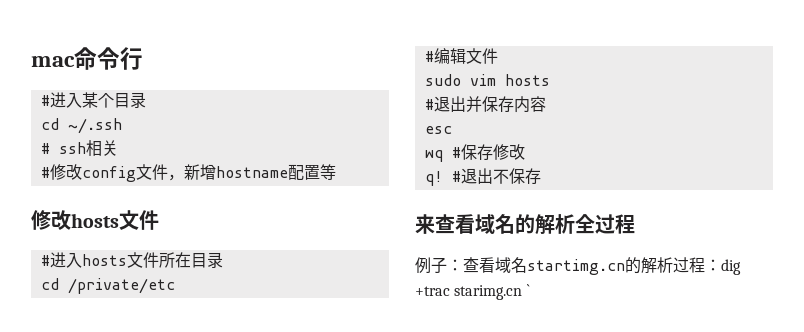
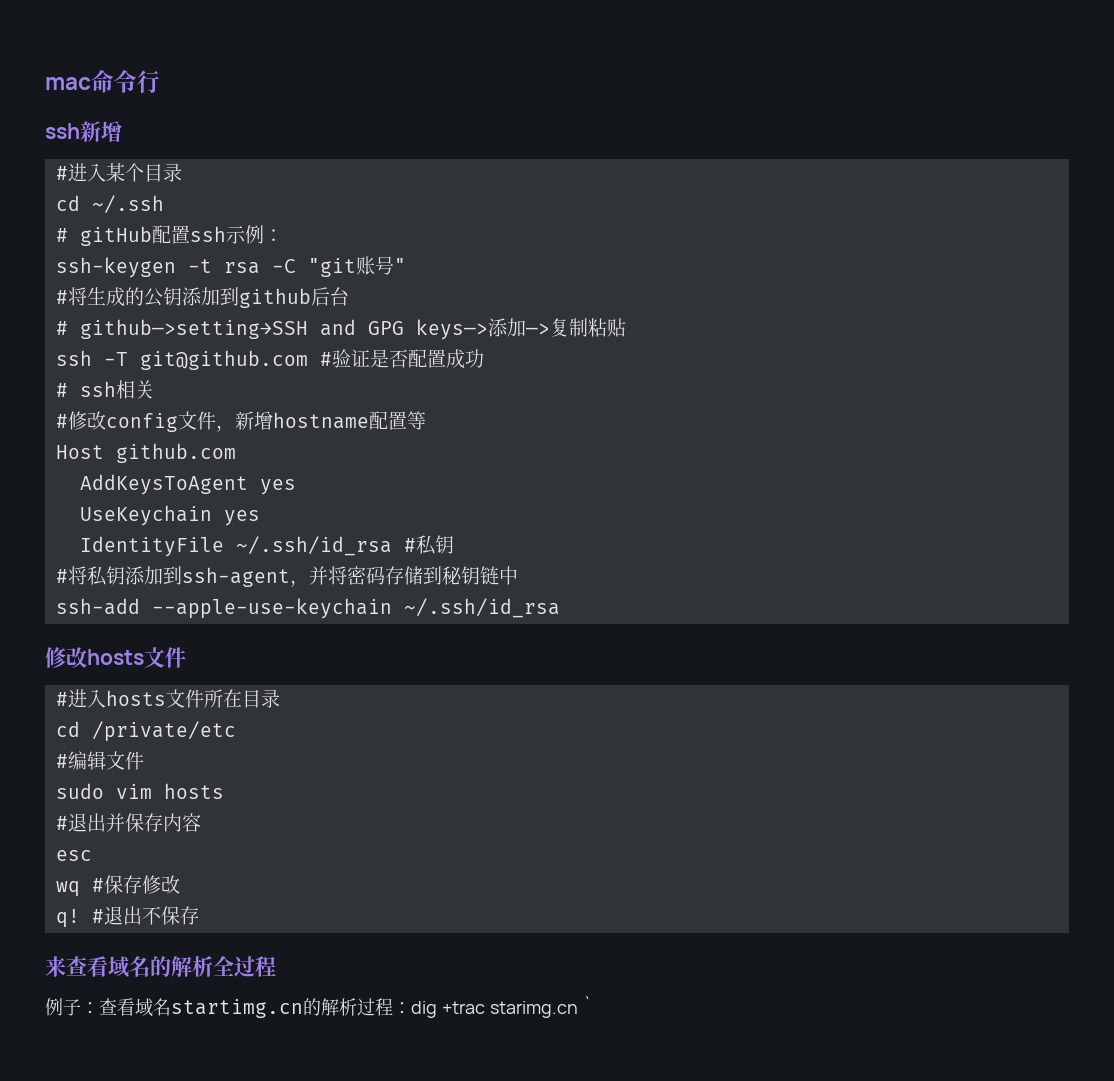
+ ssh新增
+ # gitHub配置ssh示例：
+ ssh-keygen -t rsa -C "git账号"
+ #将生成的公钥添加到github后台
+ # github—>setting→SSH and GPG keys—>添加—>复制粘贴
+ ssh -T git@github.com #验证是否配置成功
+ Host github.com
+ AddKeysToAgent yes
+ UseKeychain yes
+ IdentityFile ~/.ssh/id_rsa #私钥
+ #将私钥添加到ssh-agent，并将密码存储到秘钥链中
+ ssh-add --apple-use-keychain ~/.ssh/id_rsa

